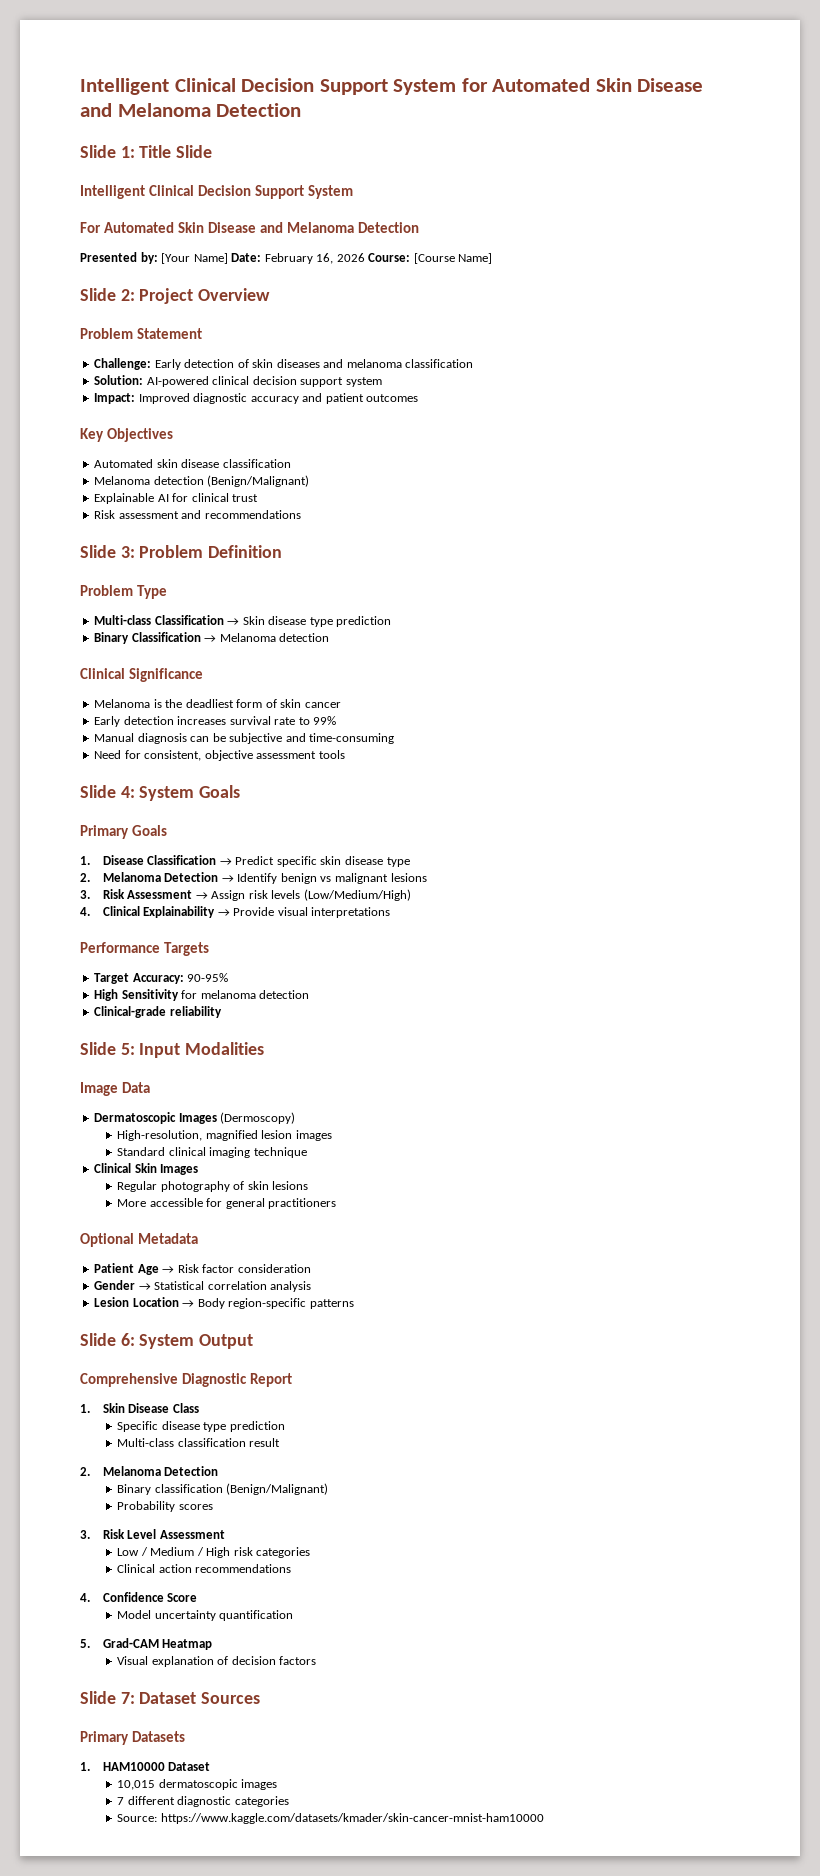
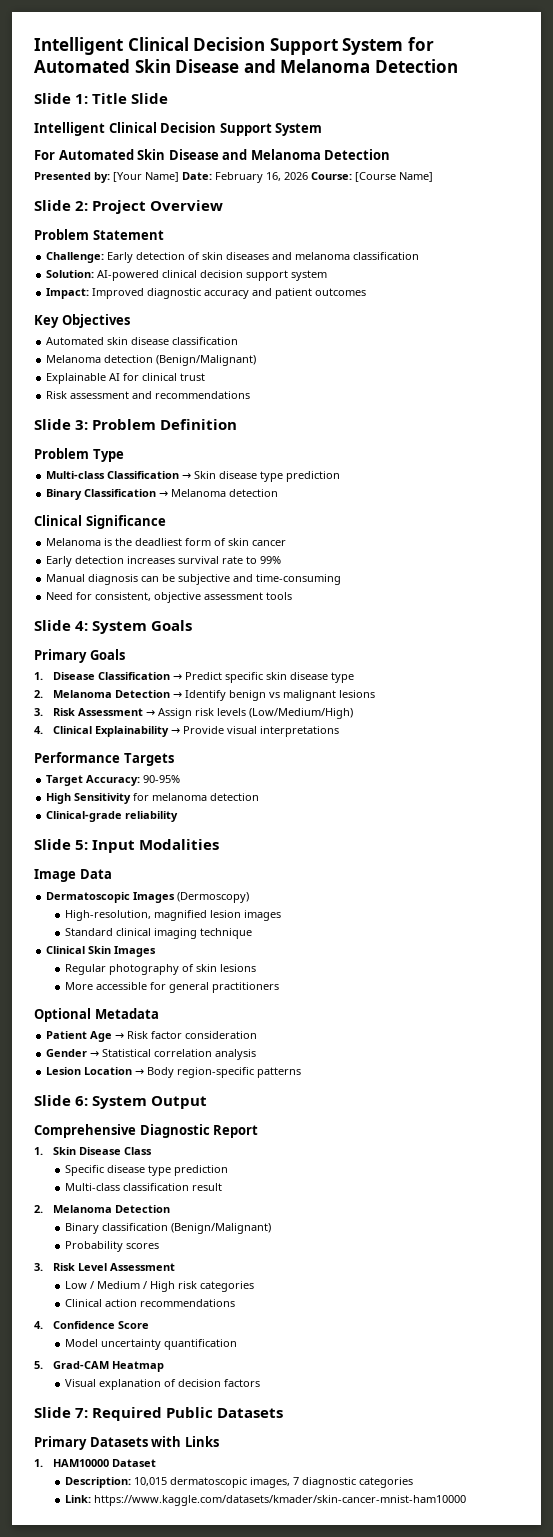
- Slide 7: Dataset Sources
+ Slide 7: Required Public Datasets
- Primary Datasets
+ Primary Datasets with Links
- 10,015 dermatoscopic images
- 7 different diagnostic categories
+ Description: 10,015 dermatoscopic images, 7 diagnostic categories
- Source: https://www.kaggle.com/datasets/kmader/skin-cancer-mnist-ham10000
+ Link: https://www.kaggle.com/datasets/kmader/skin-cancer-mnist-ham10000

